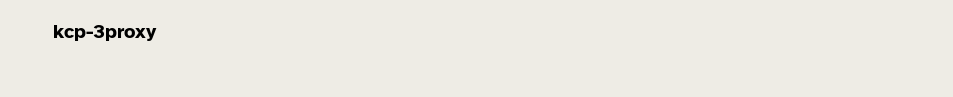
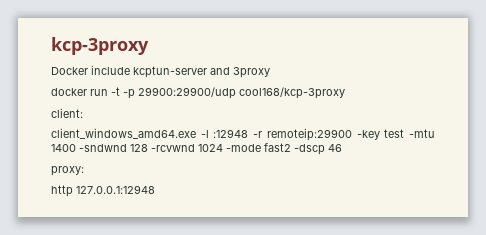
+ Docker include kcptun-server and 3proxy
+ docker run -t -p 29900:29900/udp cool168/kcp-3proxy
+ client:
+ client_windows_amd64.exe -l :12948 -r remoteip:29900 -key test -mtu 1400 -sndwnd 128 -rcvwnd 1024 -mode fast2 -dscp 46
+ proxy:
+ http 127.0.0.1:12948

